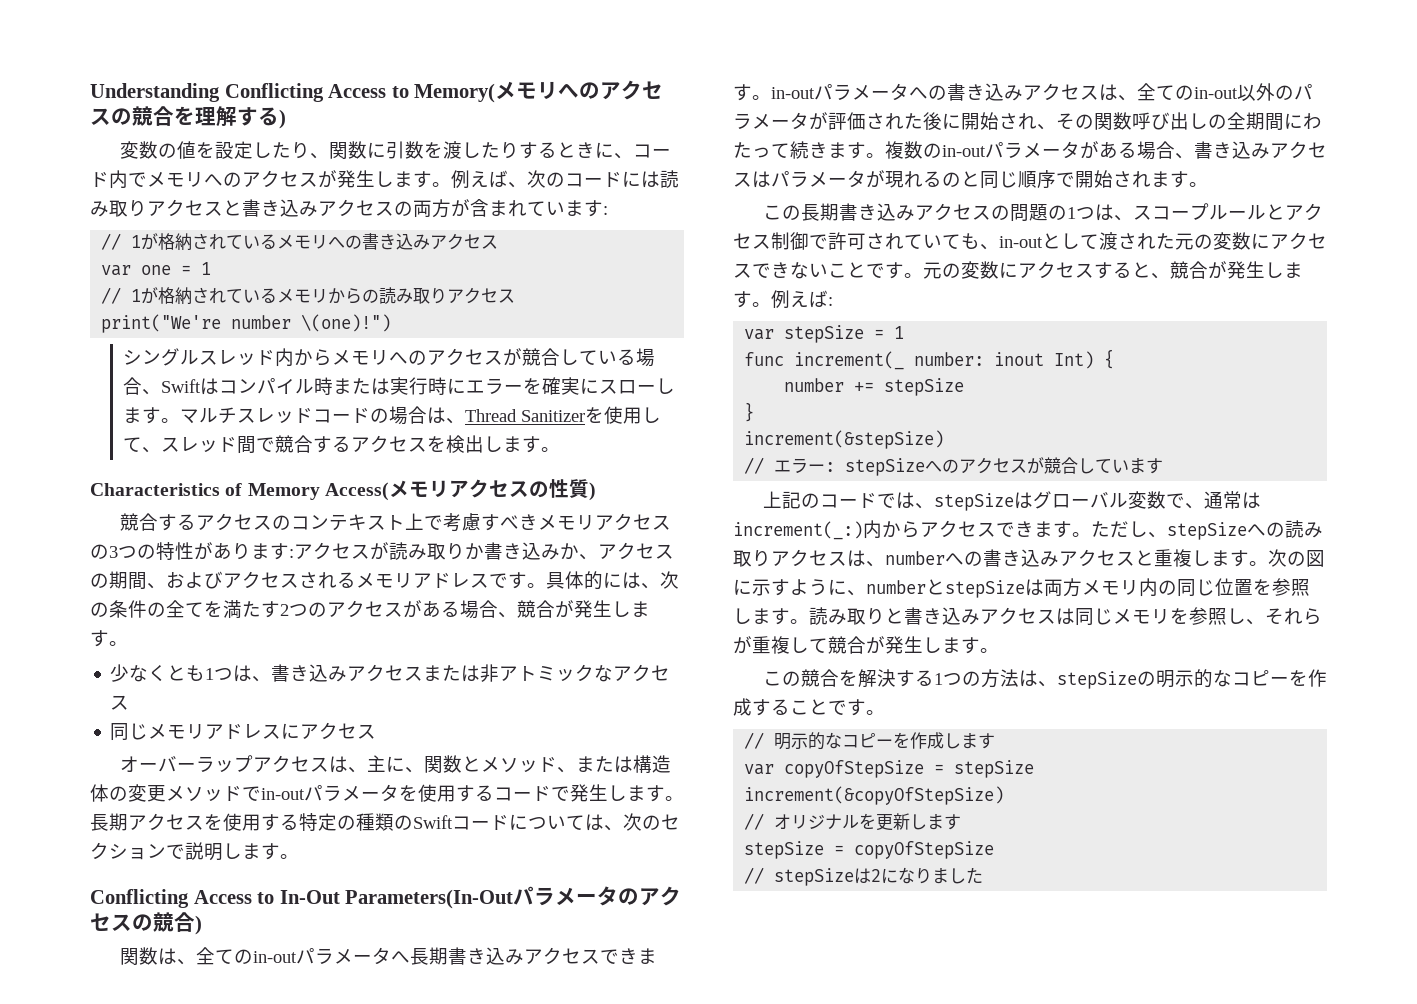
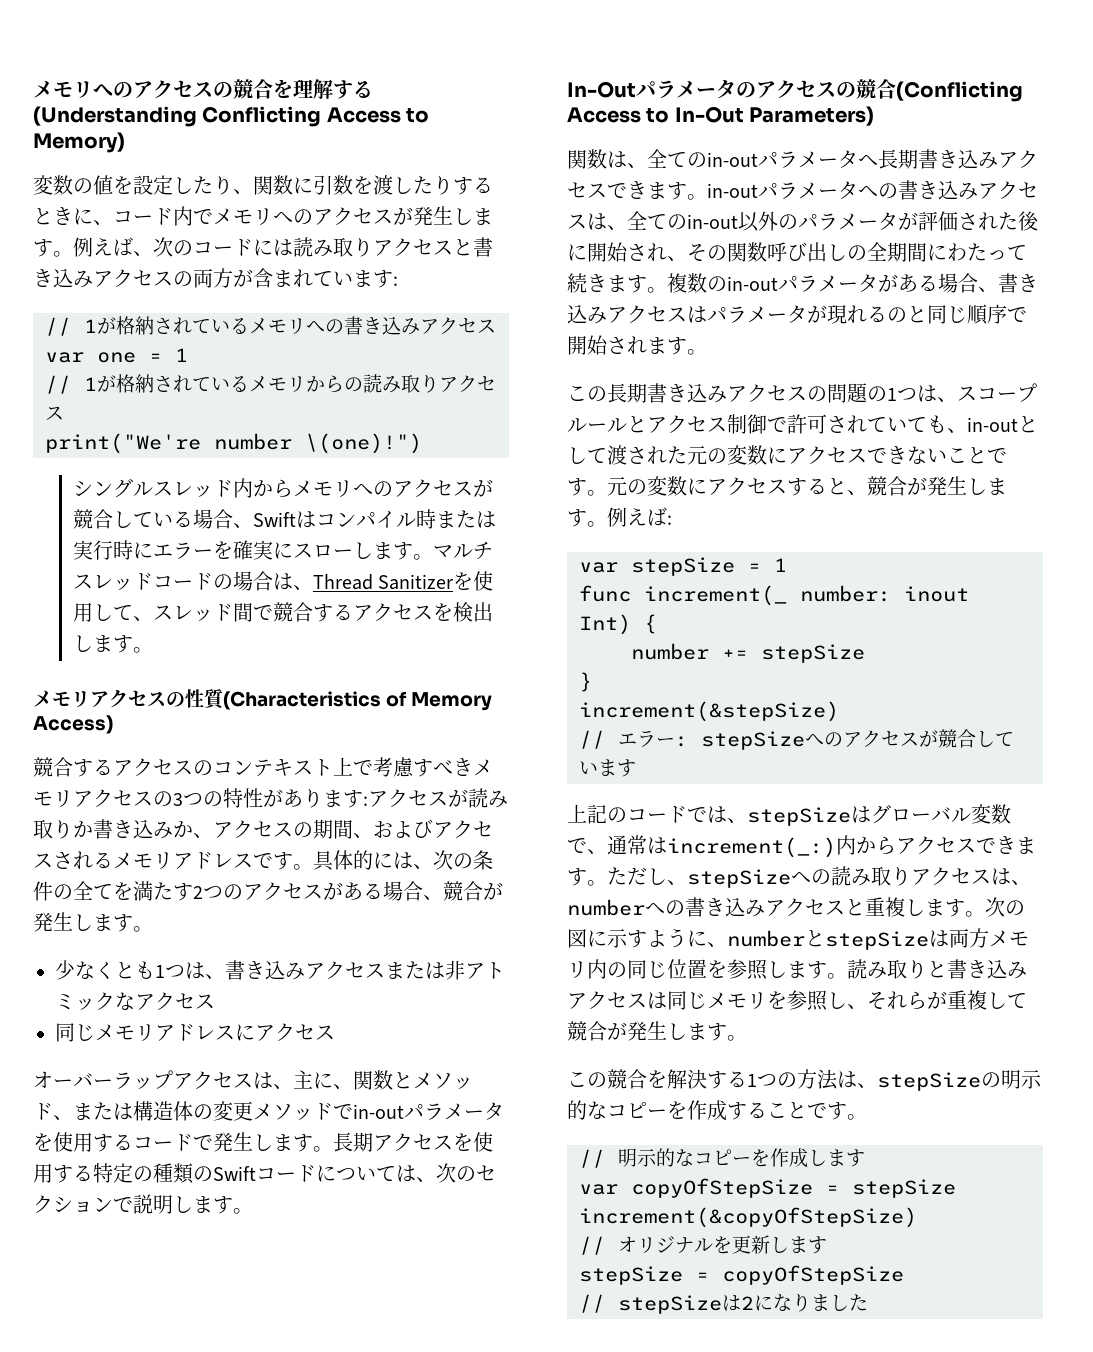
- Understanding Conflicting Access to Memory(メモリへのアクセスの競合を理解する)
+ メモリへのアクセスの競合を理解する(Understanding Conflicting Access to Memory)
- Characteristics of Memory Access(メモリアクセスの性質)
+ メモリアクセスの性質(Characteristics of Memory Access)
- Conflicting Access to In-Out Parameters(In-Outパラメータのアクセスの競合)
+ In-Outパラメータのアクセスの競合(Conflicting Access to In-Out Parameters)

